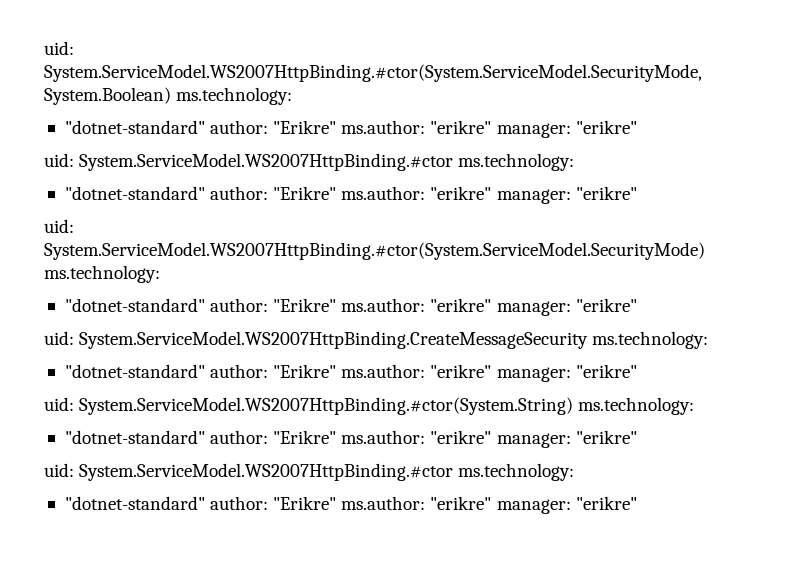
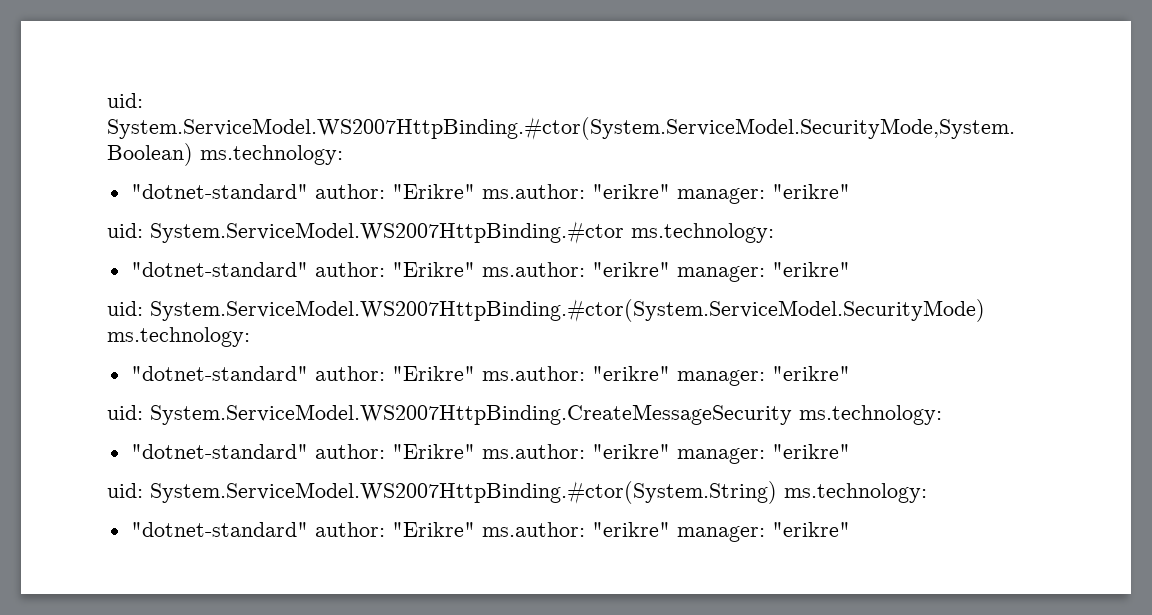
  uid: System.ServiceModel.WS2007HttpBinding.#ctor(System.String) ms.technology:
- "dotnet-standard" author: "Erikre" ms.author: "erikre" manager: "erikre"
- uid: System.ServiceModel.WS2007HttpBinding.#ctor ms.technology:

